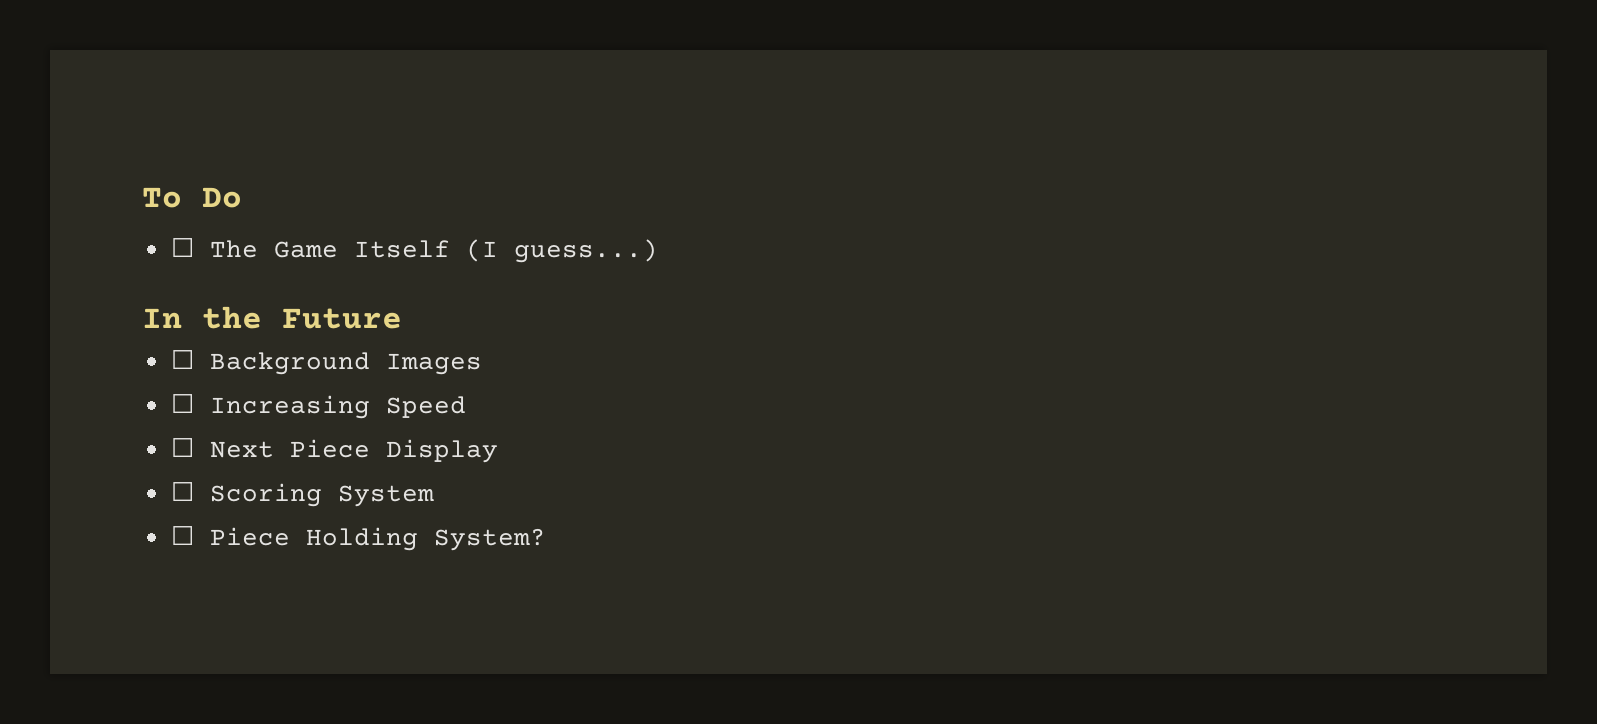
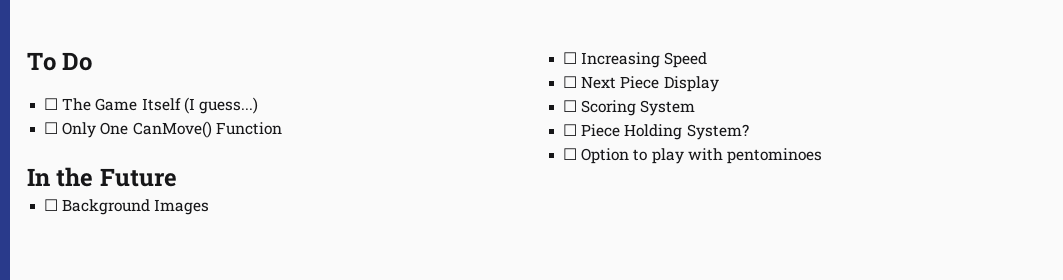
+ ☐ Only One CanMove() Function
+ ☐ Option to play with pentominoes

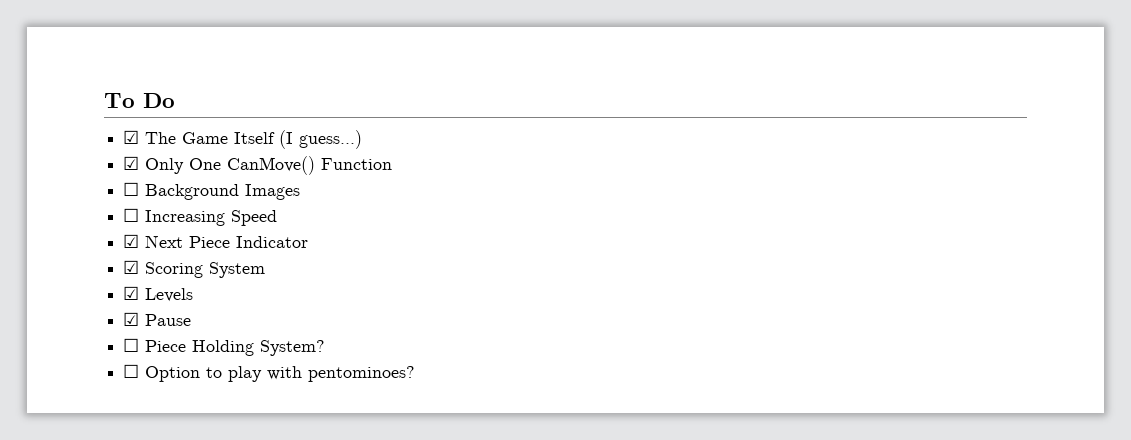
- ☐ The Game Itself (I guess...)
+ ☑ The Game Itself (I guess...)
- ☐ Only One CanMove() Function
+ ☑ Only One CanMove() Function
- In the Future
- ☐ Next Piece Display
- ☐ Scoring System
+ ☑ Next Piece Indicator
+ ☑ Scoring System
+ ☑ Levels
+ ☑ Pause
- ☐ Option to play with pentominoes
+ ☐ Option to play with pentominoes?

